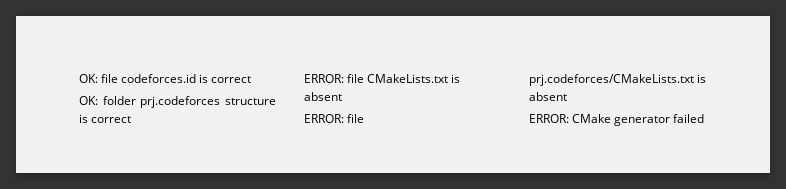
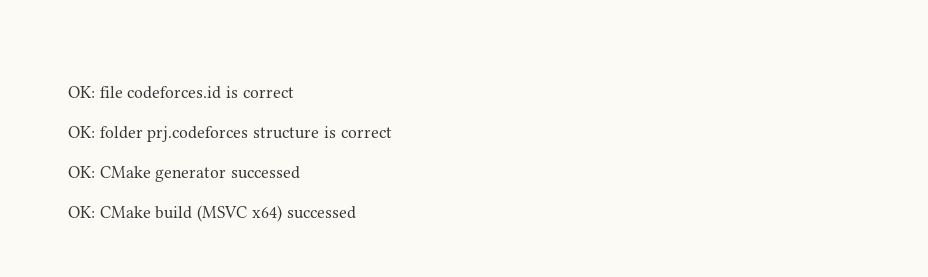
- ERROR: file CMakeLists.txt is absent
- ERROR: file prj.codeforces/CMakeLists.txt is absent
- ERROR: CMake generator failed
+ OK: CMake generator successed
+ OK: CMake build (MSVC x64) successed

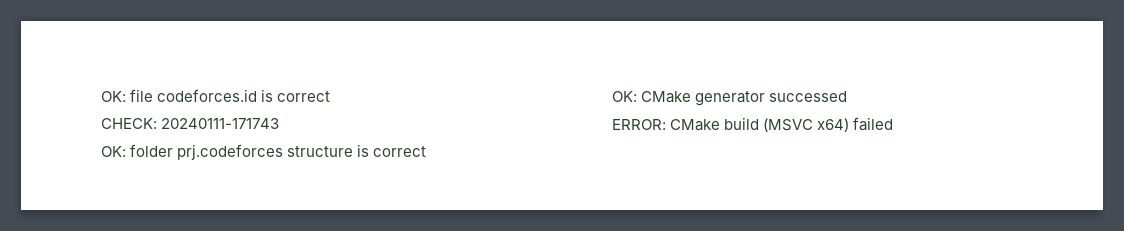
+ CHECK: 20240111-171743
- OK: CMake build (MSVC x64) successed
+ ERROR: CMake build (MSVC x64) failed

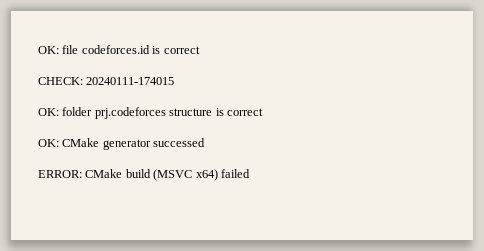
- CHECK: 20240111-171743
+ CHECK: 20240111-174015

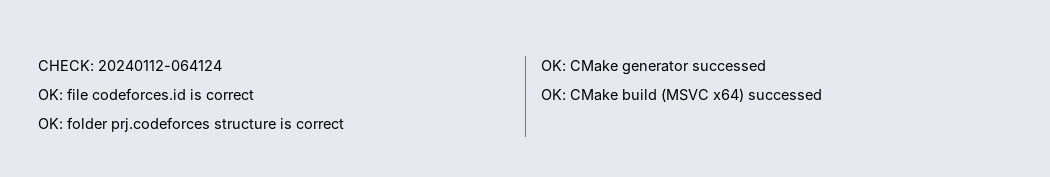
+ CHECK: 20240112-064124
- CHECK: 20240111-174015
- ERROR: CMake build (MSVC x64) failed
+ OK: CMake build (MSVC x64) successed

